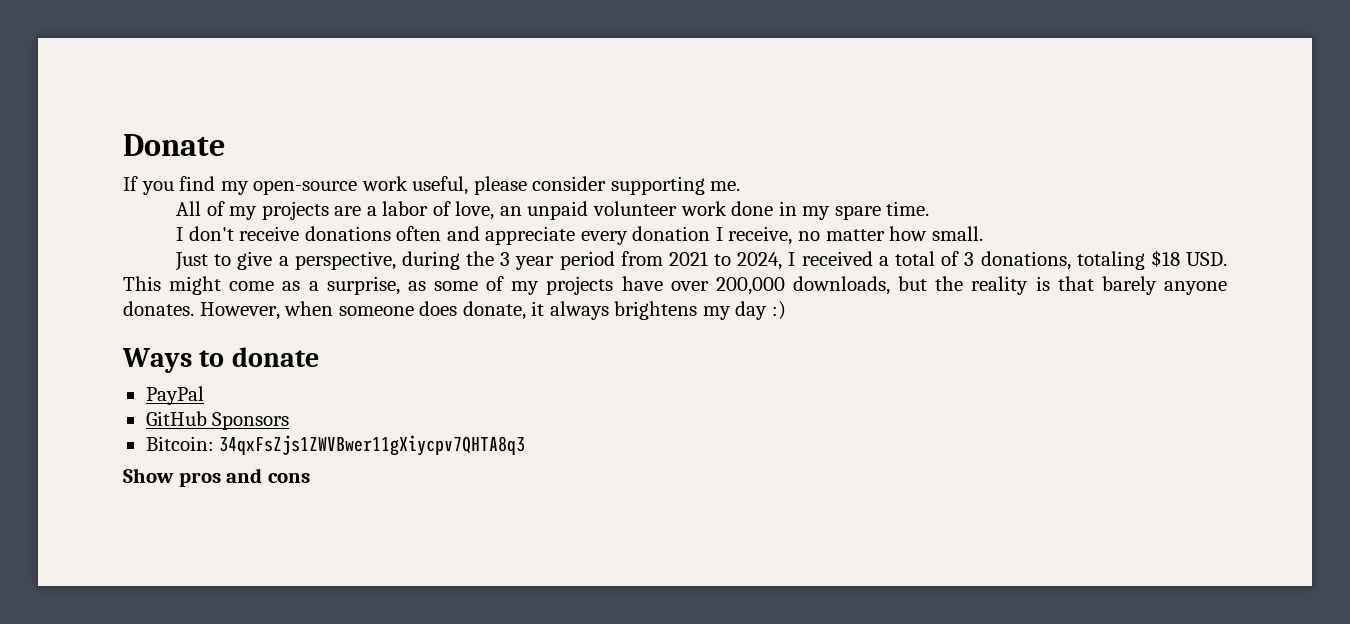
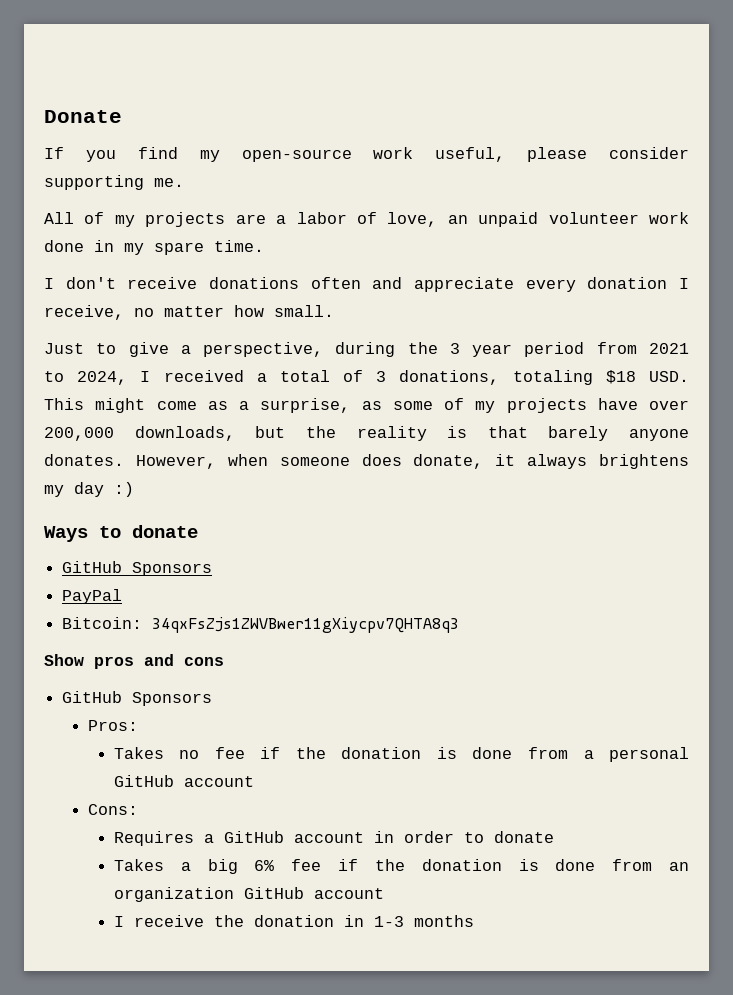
  Ways to donate
+ GitHub Sponsors
  PayPal
- GitHub Sponsors
  Show pros and cons
+ GitHub Sponsors
+ Pros:
+ Takes no fee if the donation is done from a personal GitHub account
+ Cons:
+ Requires a GitHub account in order to donate
+ Takes a big 6% fee if the donation is done from an organization GitHub account
+ I receive the donation in 1-3 months

